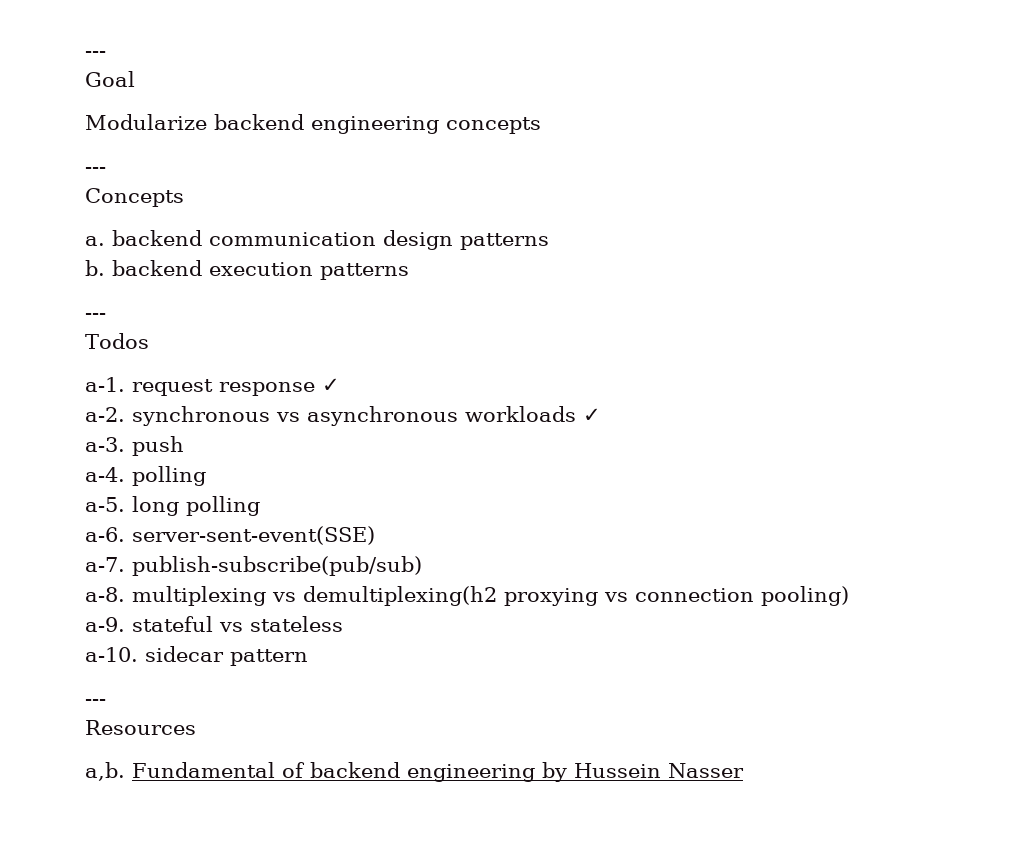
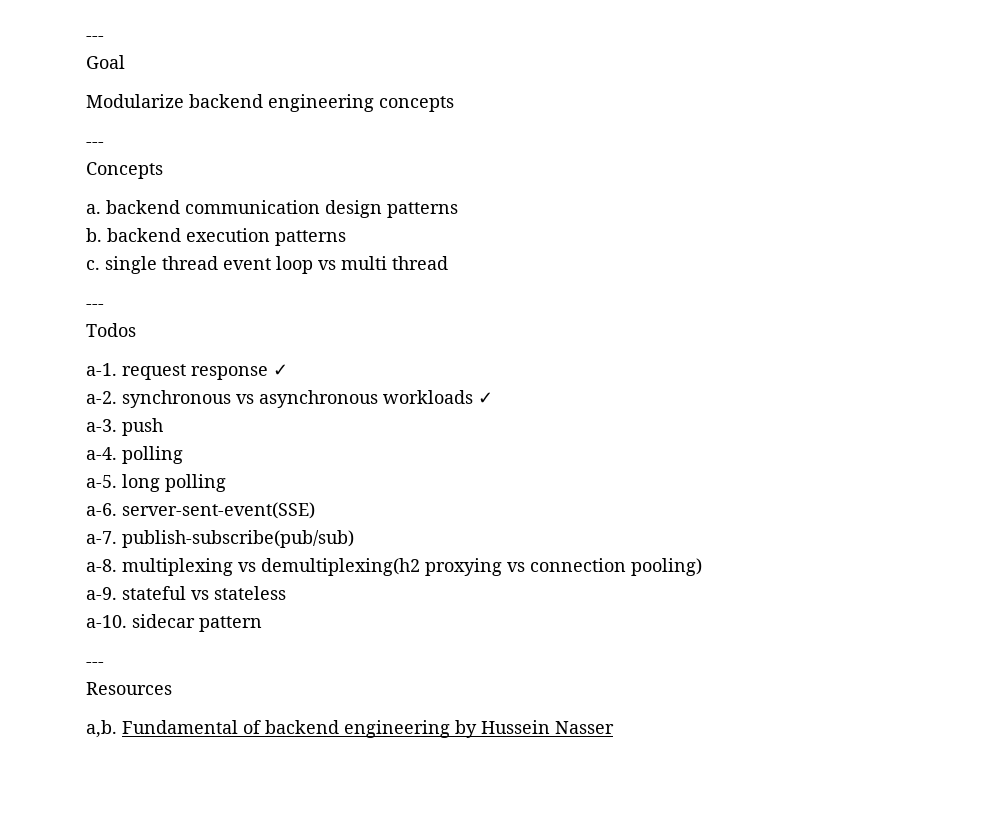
+ c. single thread event loop vs multi thread

